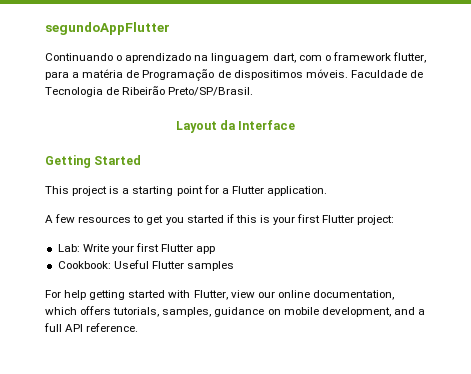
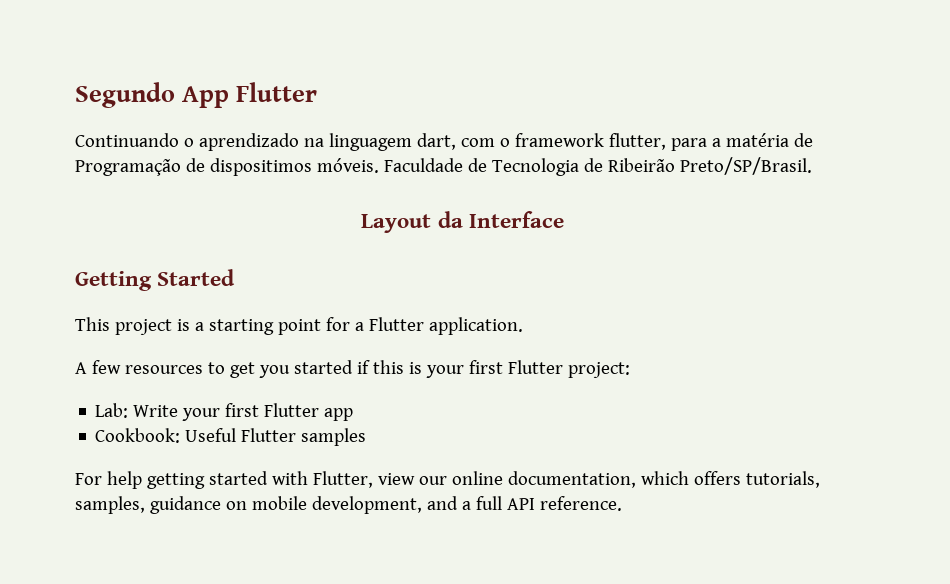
- segundoAppFlutter
+ Segundo App Flutter

